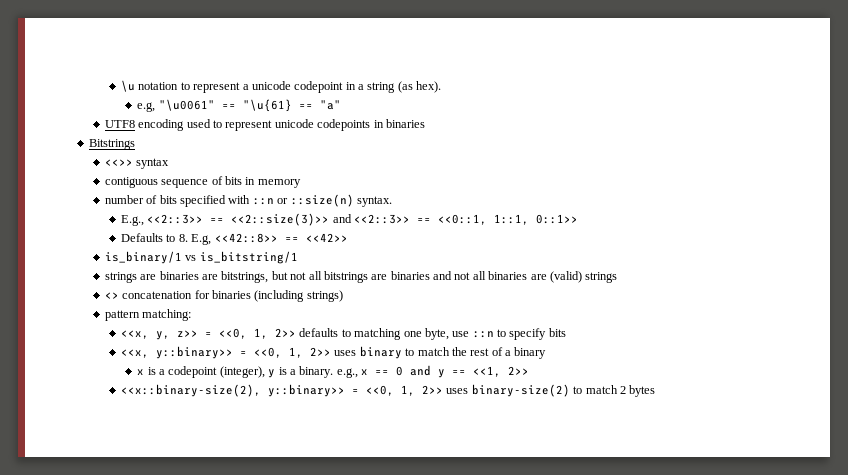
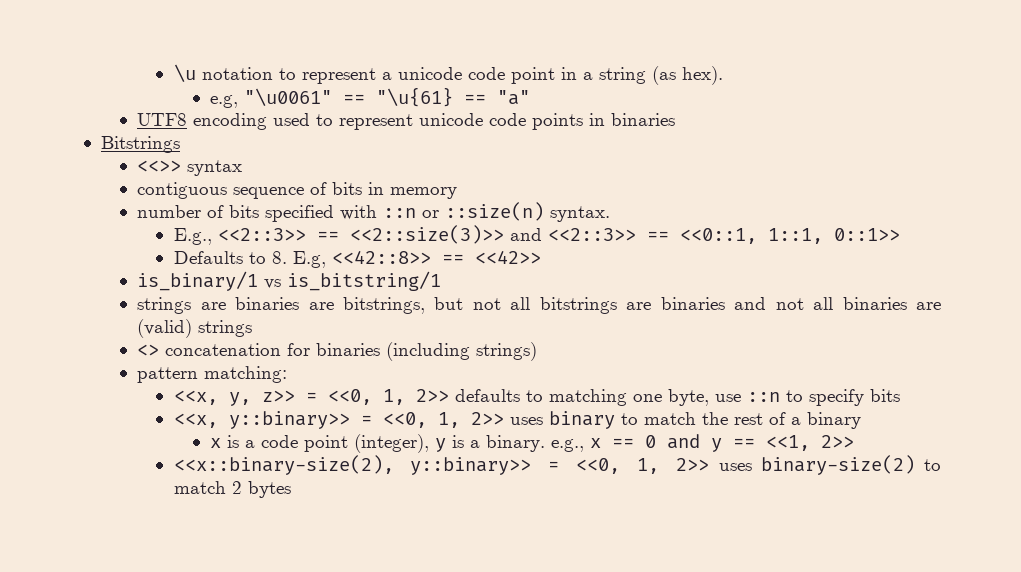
- \u notation to represent a unicode codepoint in a string (as hex).
+ \u notation to represent a unicode code point in a string (as hex).
- UTF8 encoding used to represent unicode codepoints in binaries
+ UTF8 encoding used to represent unicode code points in binaries
- x is a codepoint (integer), y is a binary. e.g., x == 0 and y == <<1, 2>>
+ x is a code point (integer), y is a binary. e.g., x == 0 and y == <<1, 2>>

